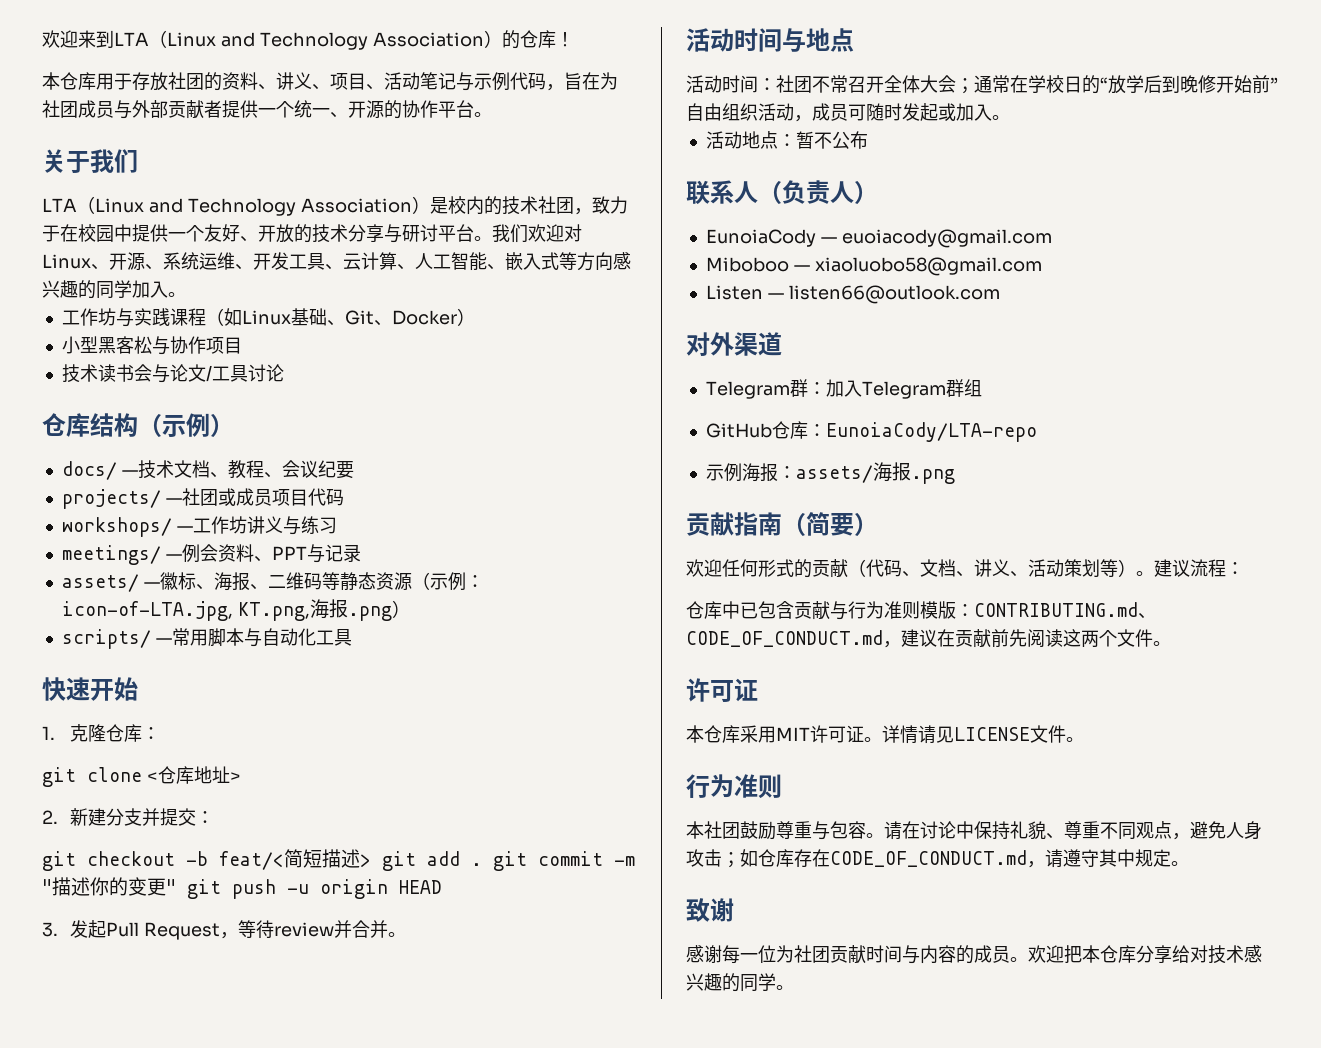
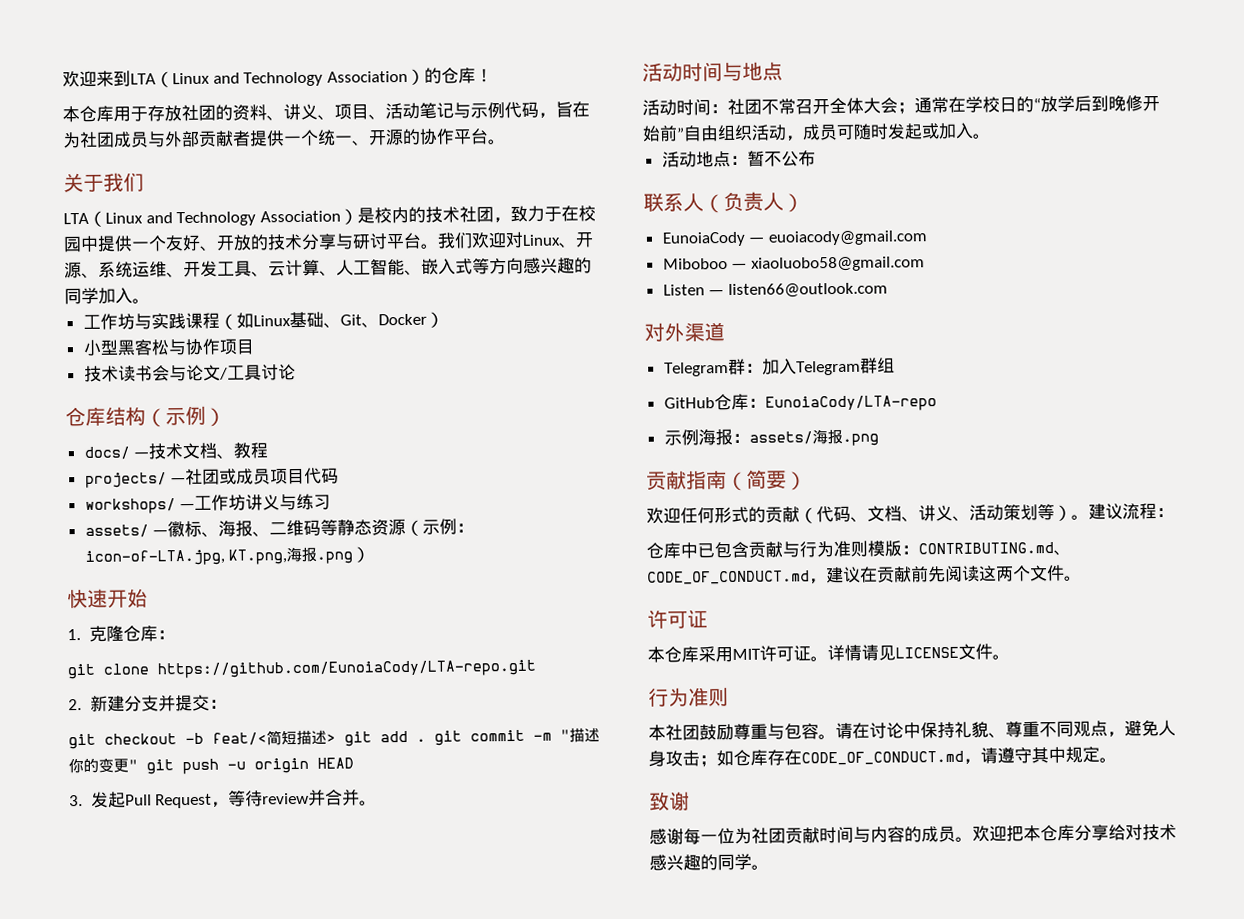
- docs/ —技术文档、教程、会议纪要
+ docs/ —技术文档、教程
- meetings/ —例会资料、PPT与记录
- scripts/ —常用脚本与自动化工具
- git clone <仓库地址>
+ git clone https://github.com/EunoiaCody/LTA-repo.git

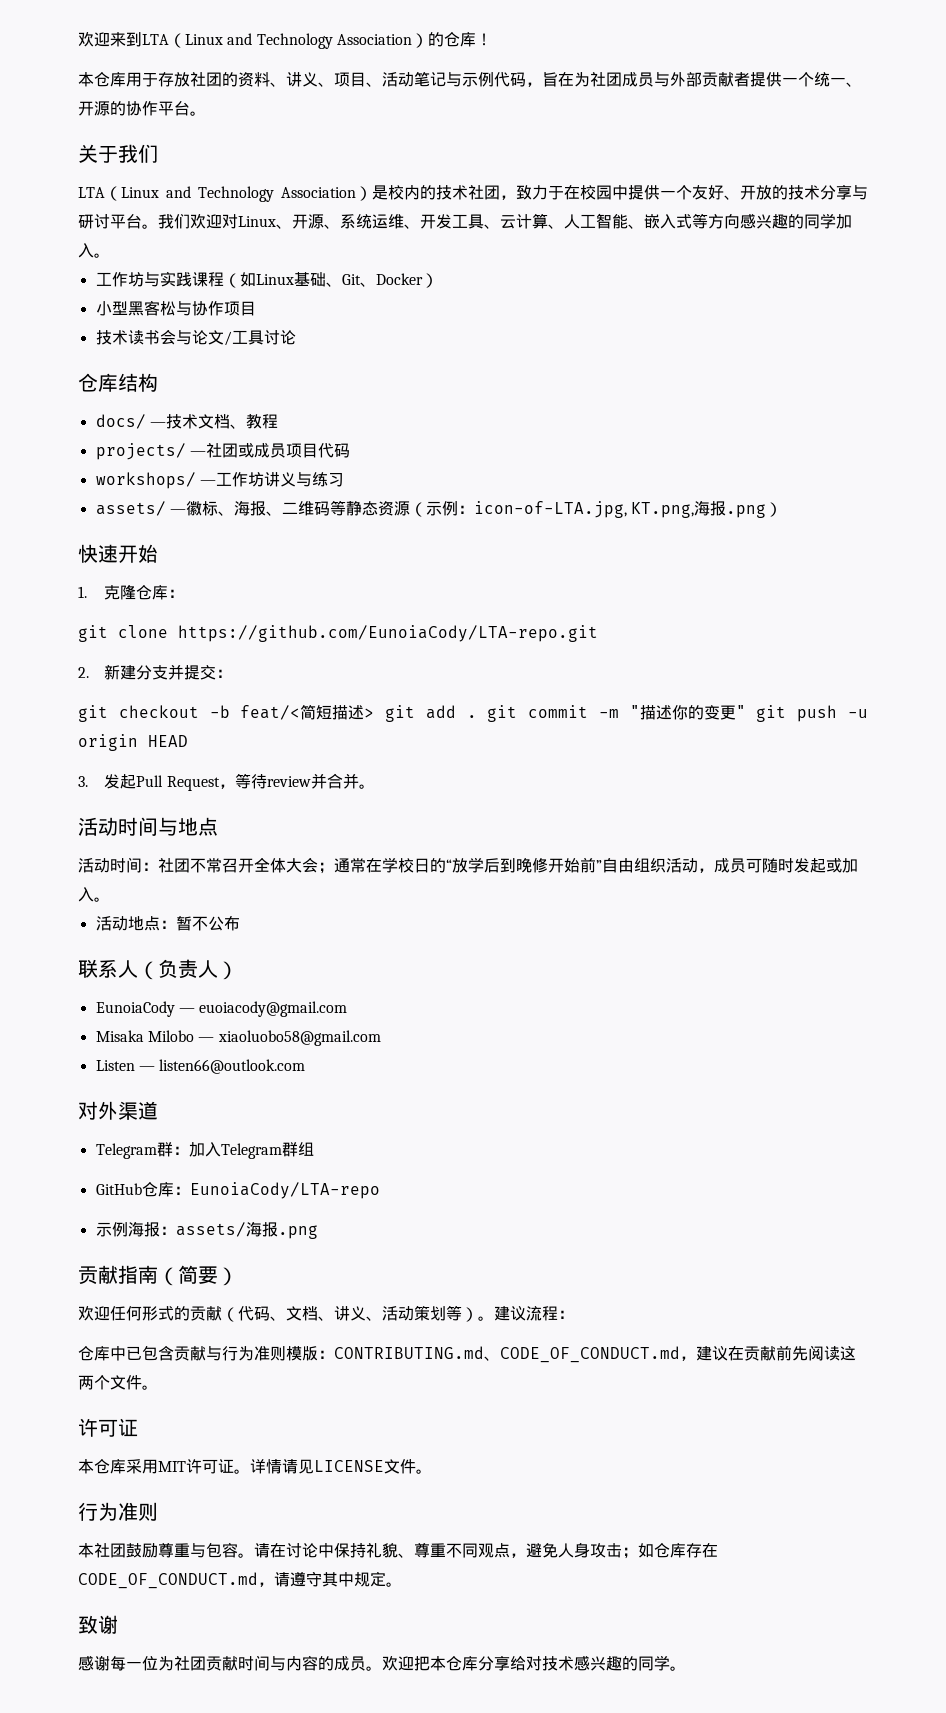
- 仓库结构（示例）
+ 仓库结构
- Miboboo — xiaoluobo58@gmail.com
+ Misaka Milobo — xiaoluobo58@gmail.com

